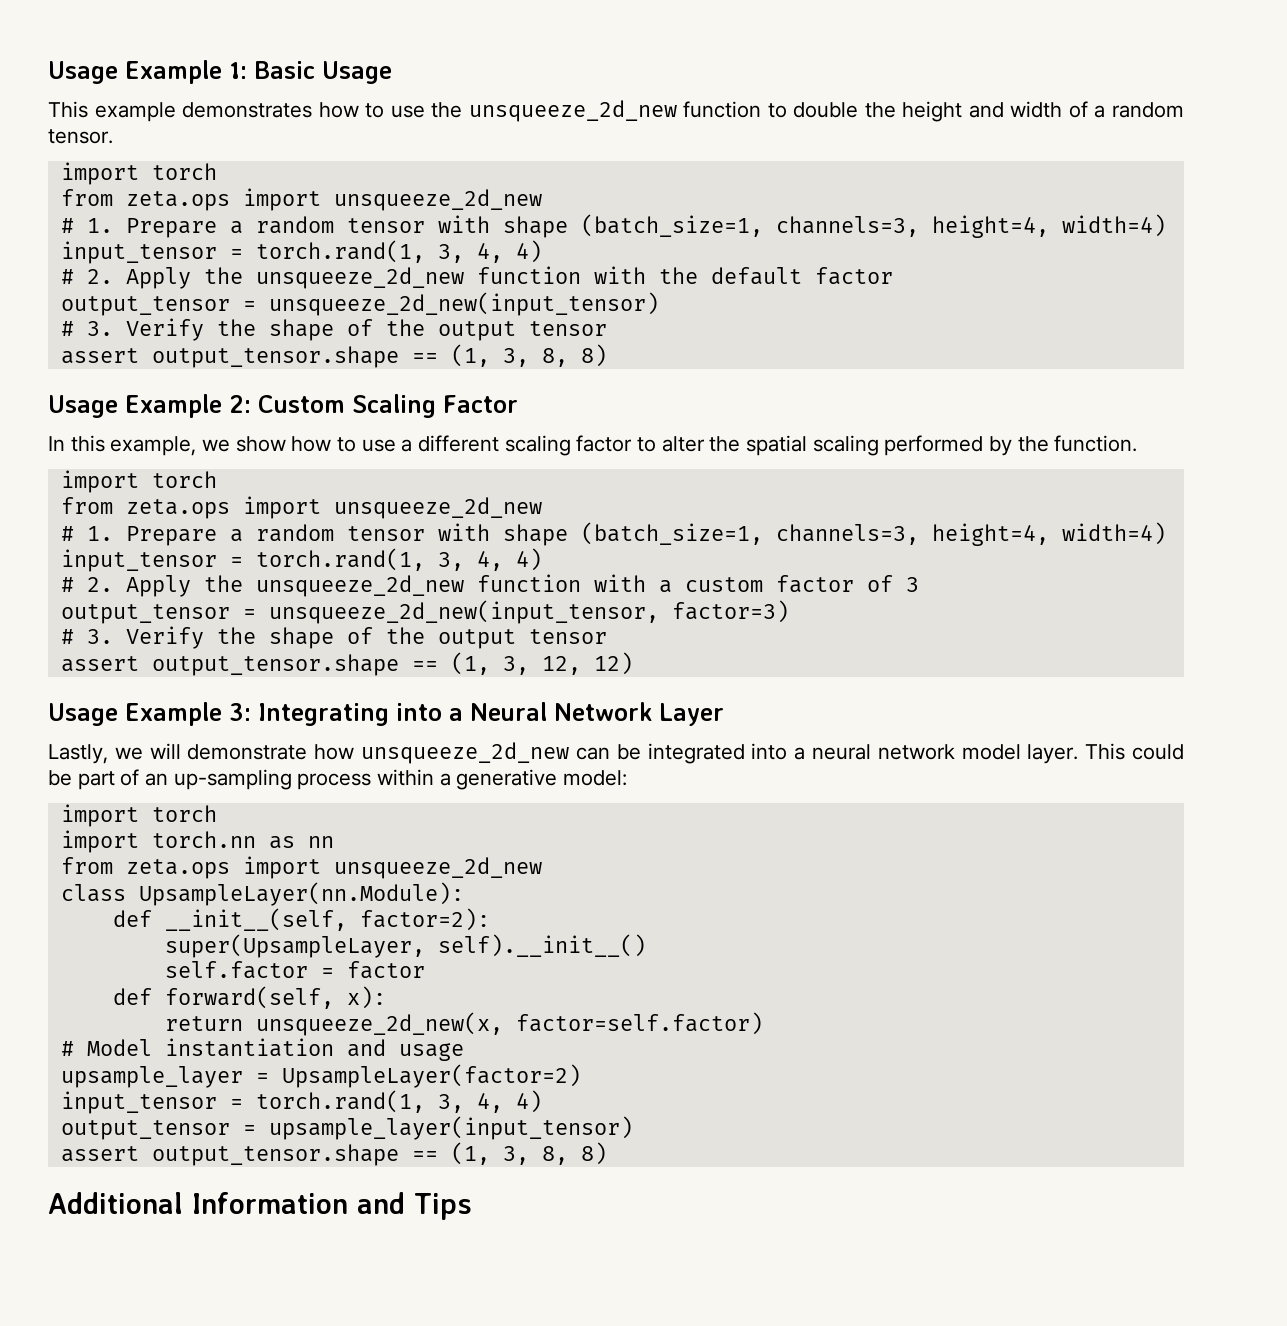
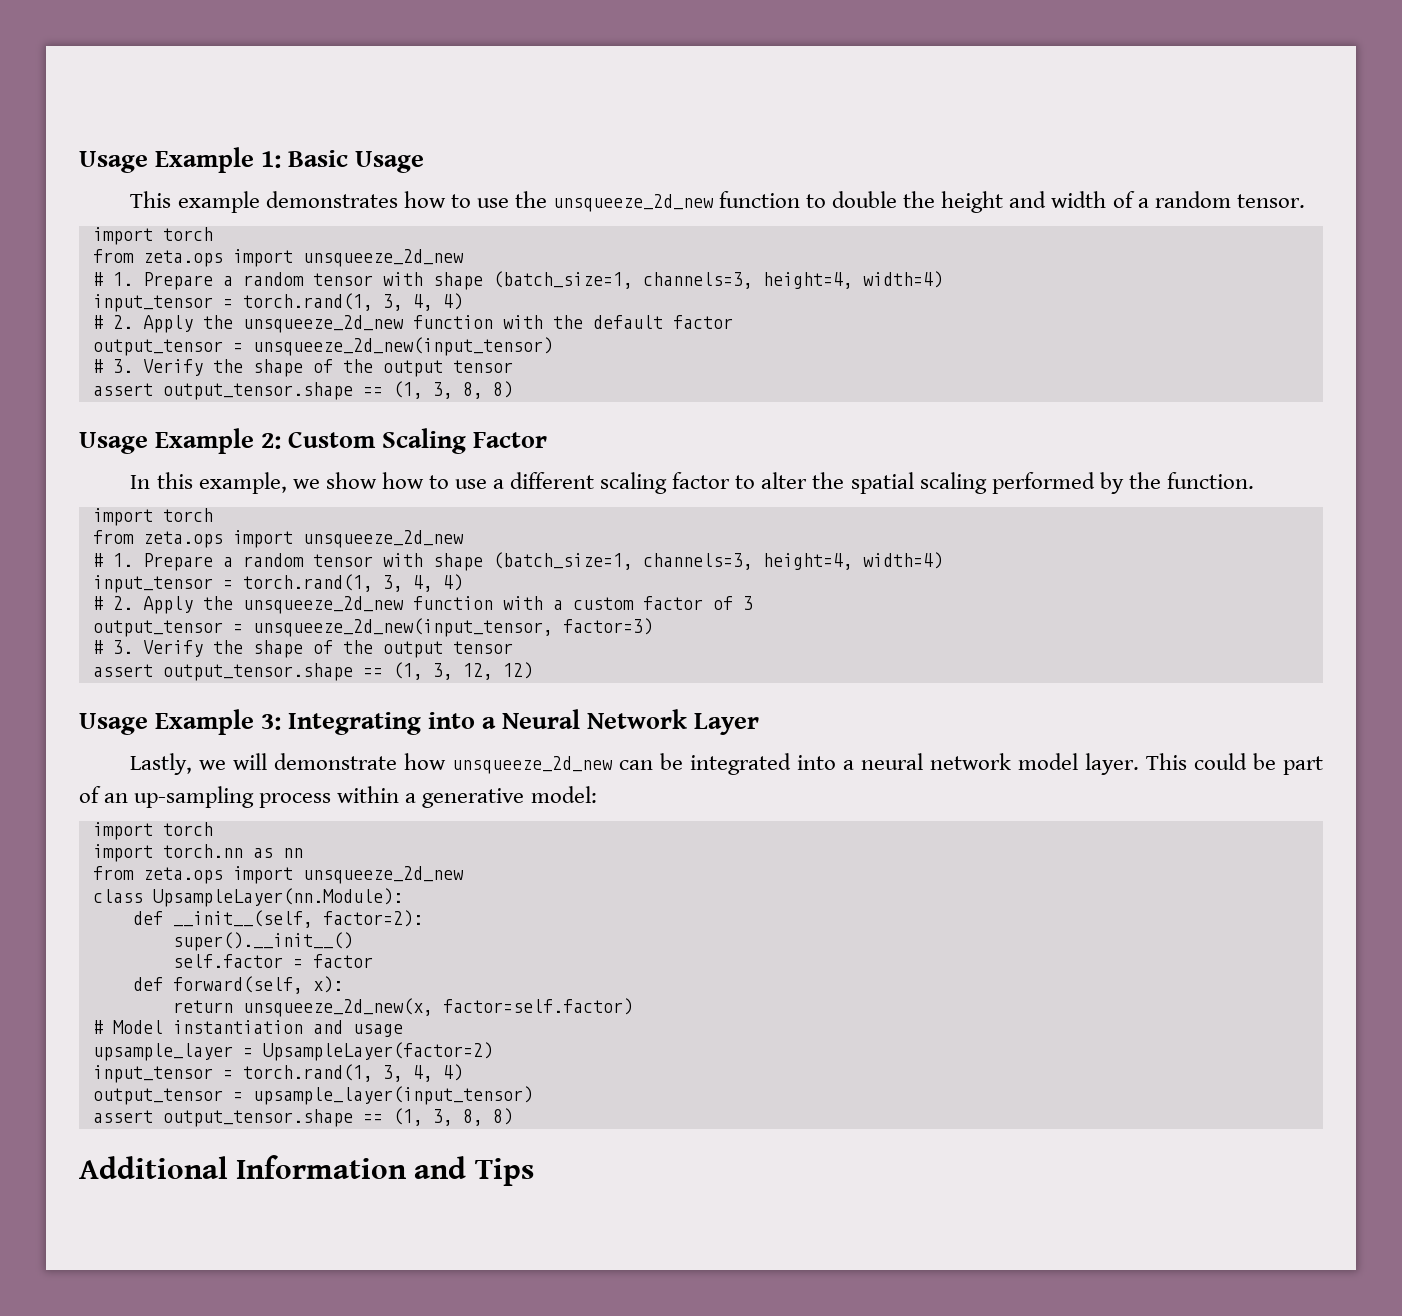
- super(UpsampleLayer, self).__init__()
+ super().__init__()

